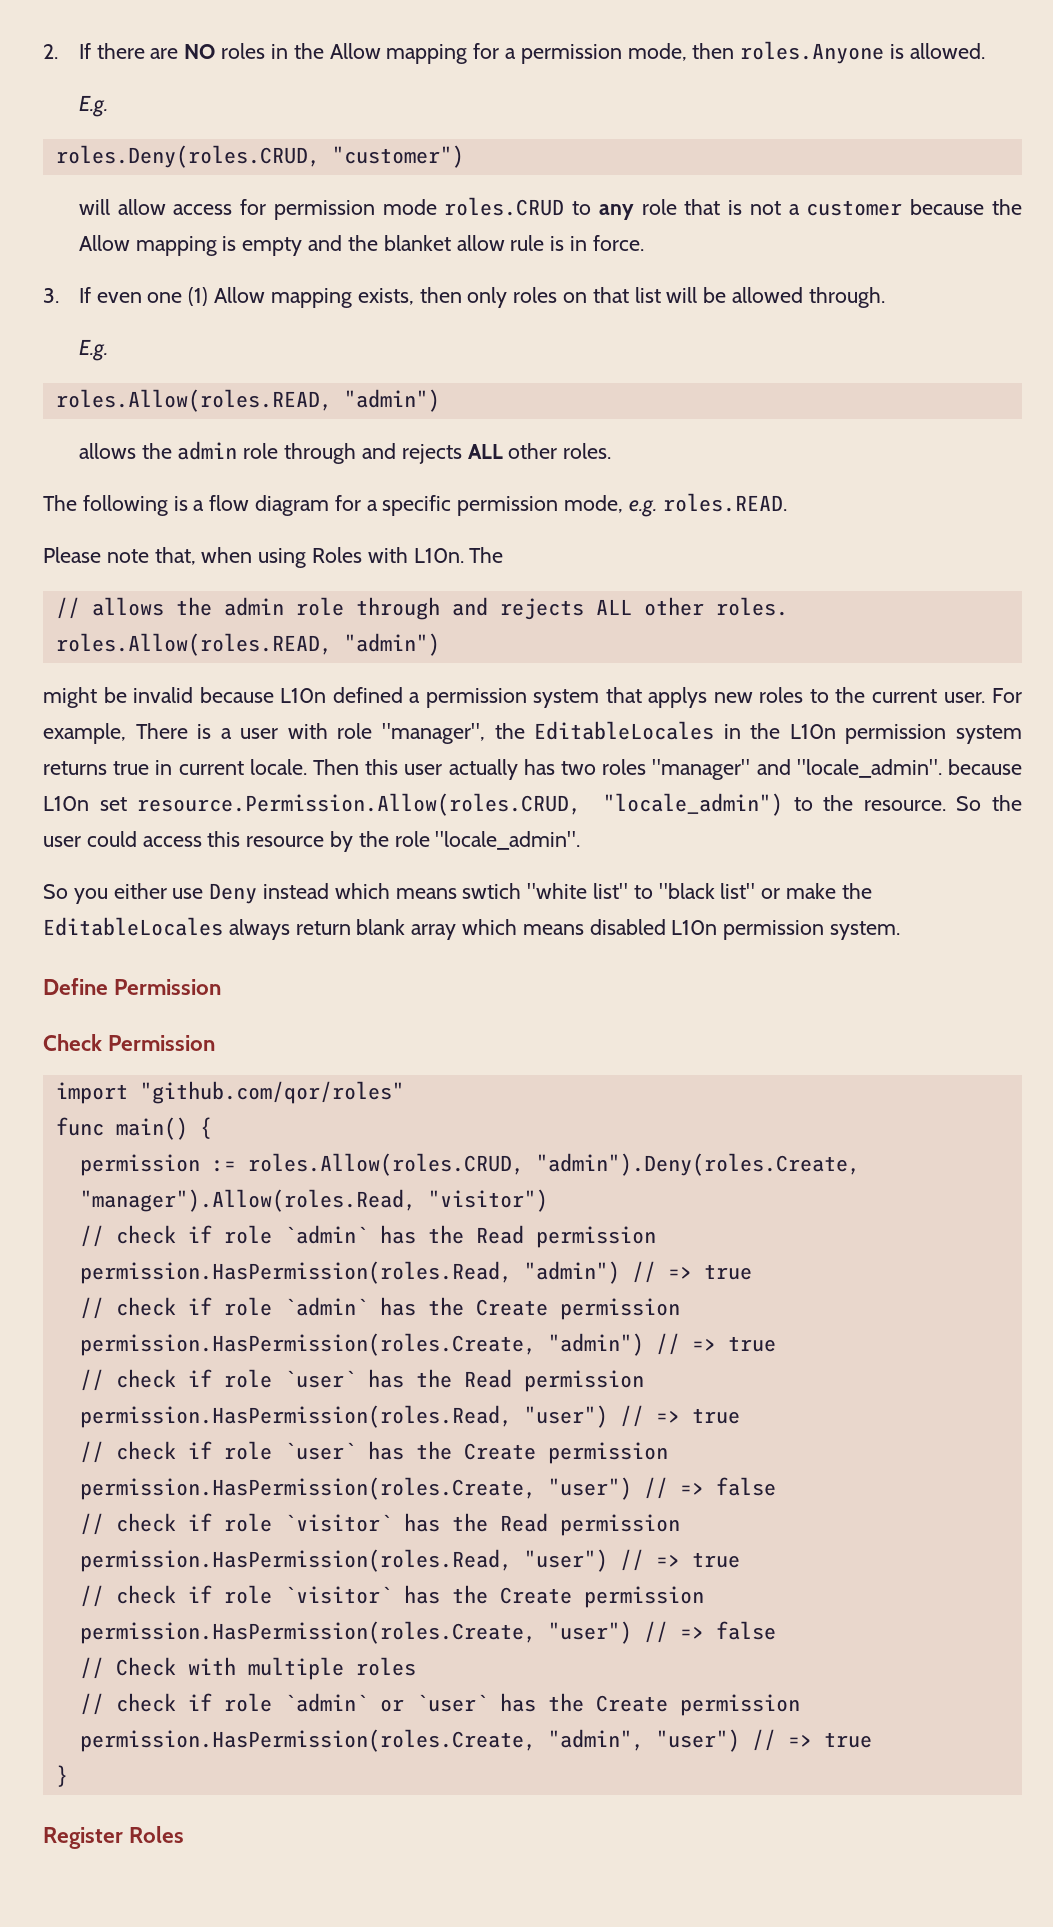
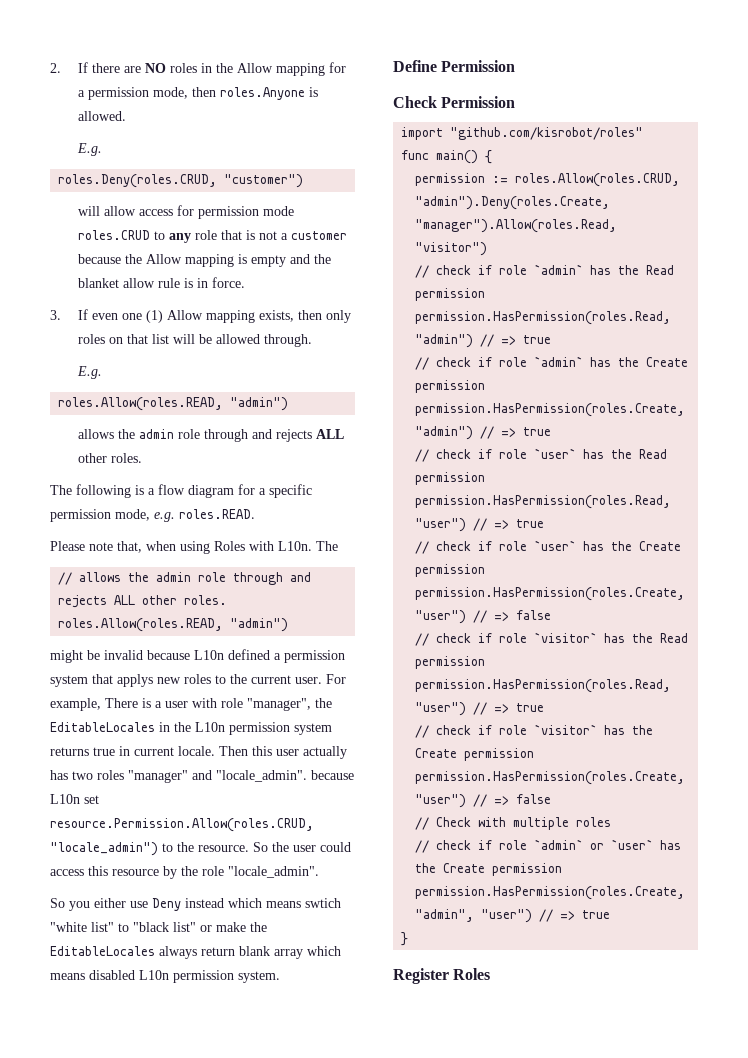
- import "github.com/qor/roles"
+ import "github.com/kisrobot/roles"

